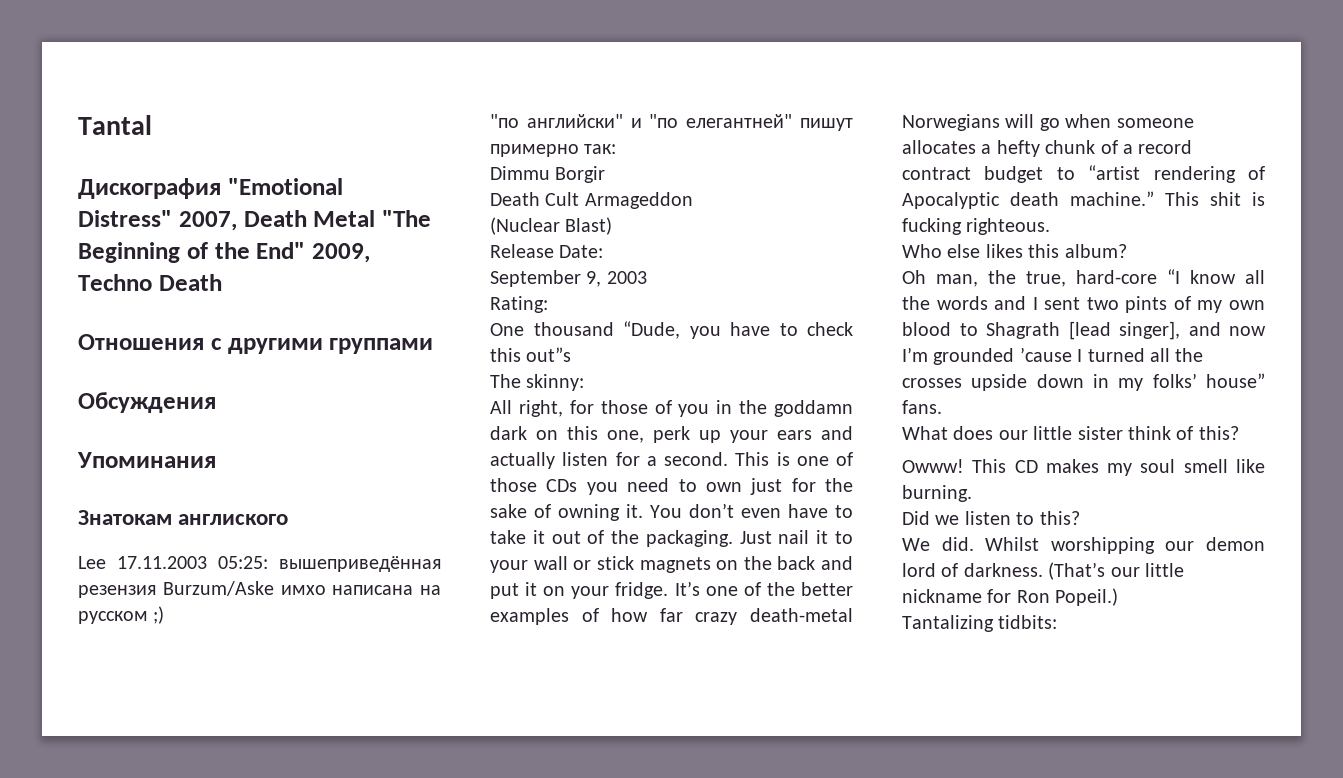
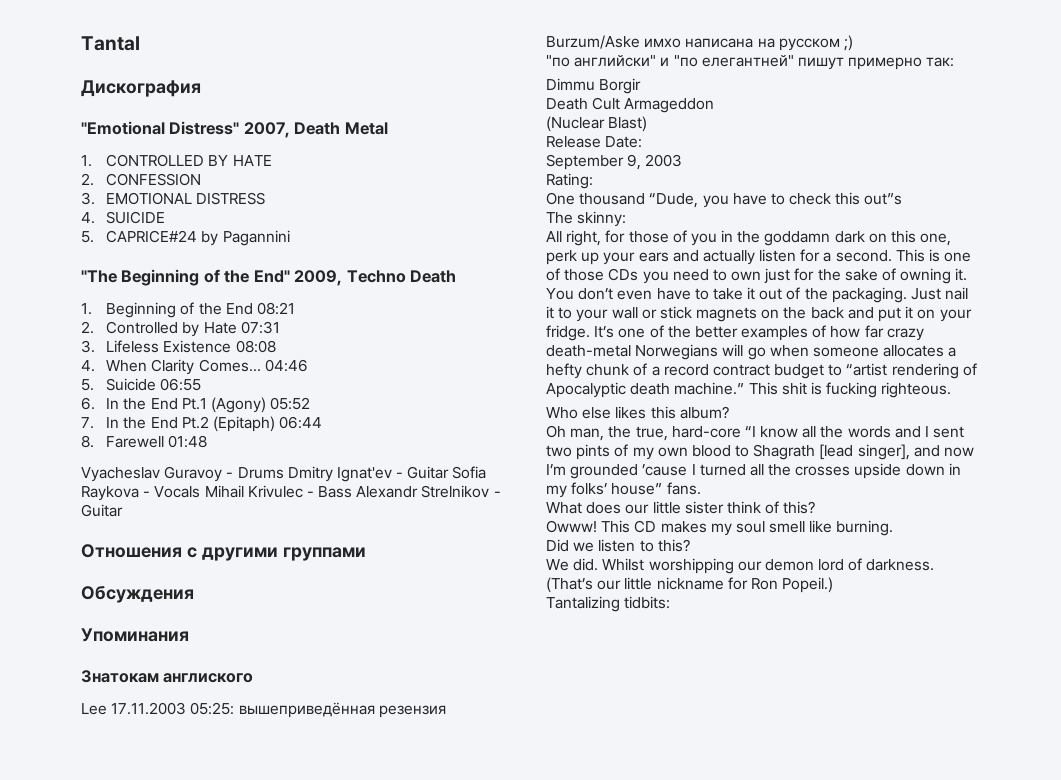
- Дискография "Emotional Distress" 2007, Death Metal "The Beginning of the End" 2009, Techno Death
+ Дискография
+ "Emotional Distress" 2007, Death Metal
+ 1. CONTROLLED BY HATE
+ 2. CONFESSION
+ 3. EMOTIONAL DISTRESS
+ 4. SUICIDE
+ 5. CAPRICE#24 by Pagannini
+ "The Beginning of the End" 2009, Techno Death
+ 1. Beginning of the End 08:21
+ 2. Controlled by Hate 07:31
+ 3. Lifeless Existence 08:08
+ 4. When Clarity Comes... 04:46
+ 5. Suicide 06:55
+ 6. In the End Pt.1 (Agony) 05:52
+ 7. In the End Pt.2 (Epitaph) 06:44
+ 8. Farewell 01:48
+ Vyacheslav Guravoy - Drums Dmitry Ignat'ev - Guitar Sofia Raykova - Vocals Mihail Krivulec - Bass Alexandr Strelnikov - Guitar

